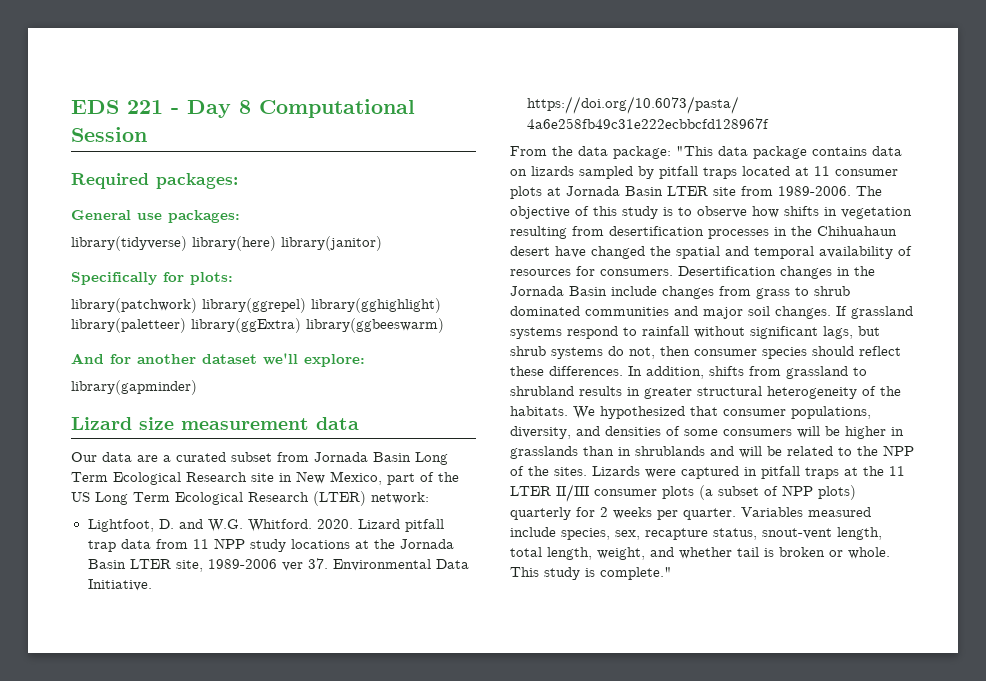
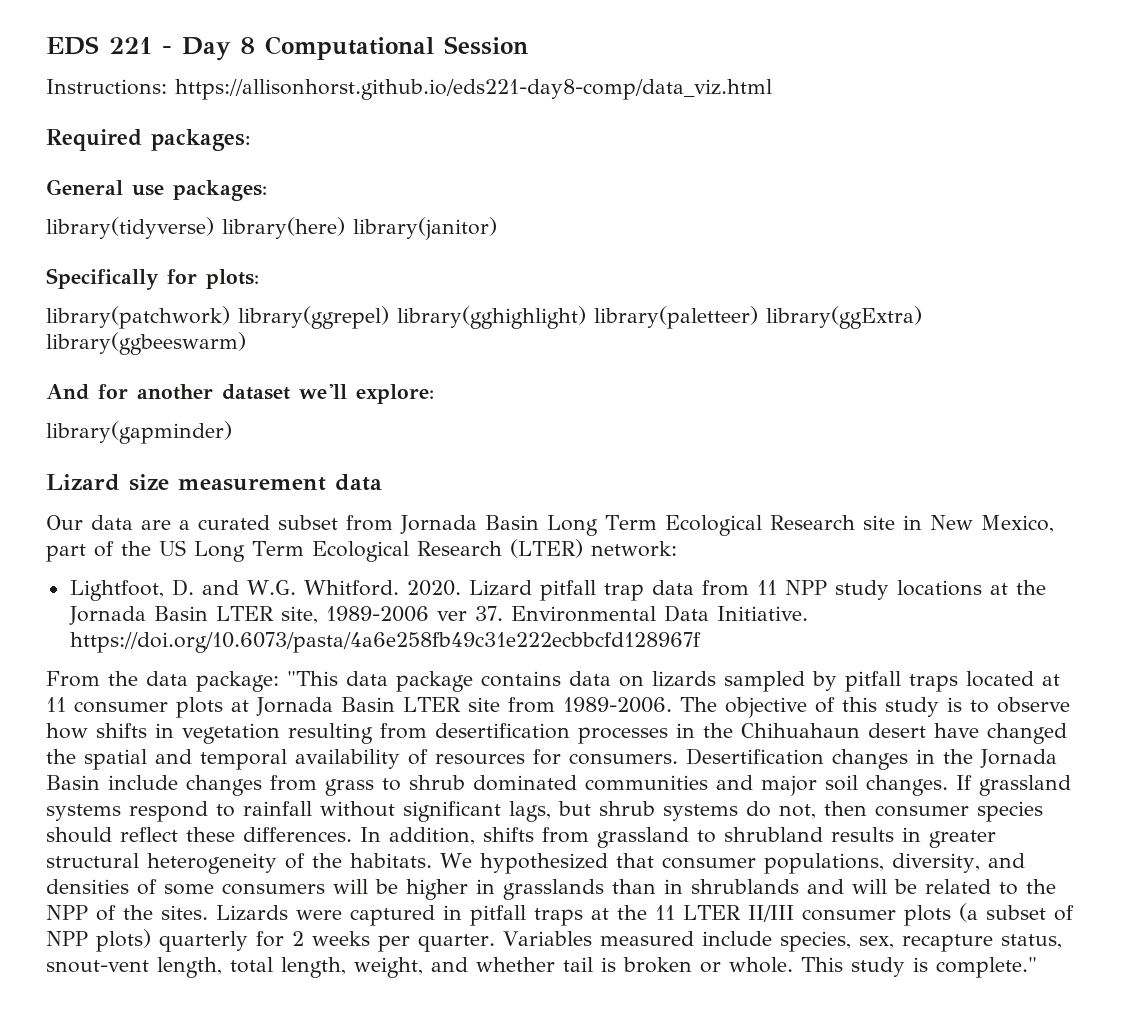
+ Instructions: https://allisonhorst.github.io/eds221-day8-comp/data_viz.html

